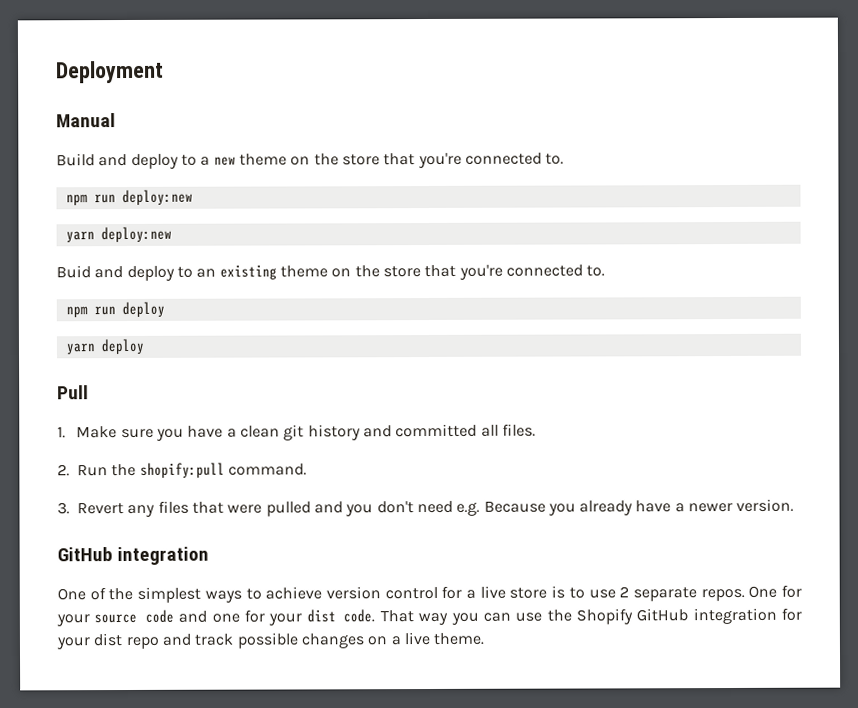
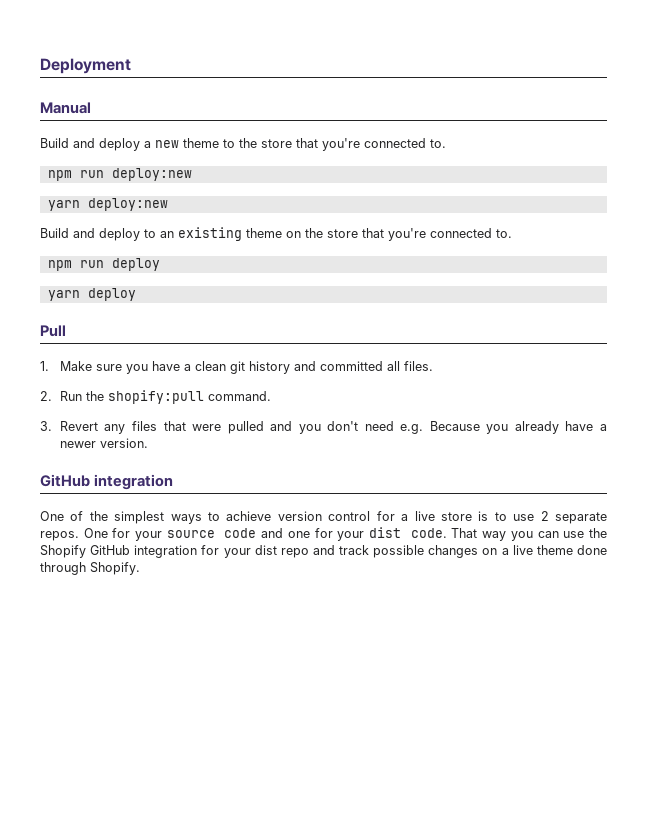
- Build and deploy to a new theme on the store that you're connected to.
+ Build and deploy a new theme to the store that you're connected to.
- Buid and deploy to an existing theme on the store that you're connected to.
+ Build and deploy to an existing theme on the store that you're connected to.
- That way you can use the Shopify GitHub integration for your dist repo and track possible changes on a live theme.
+ That way you can use the Shopify GitHub integration for your dist repo and track possible changes on a live theme done through Shopify.

